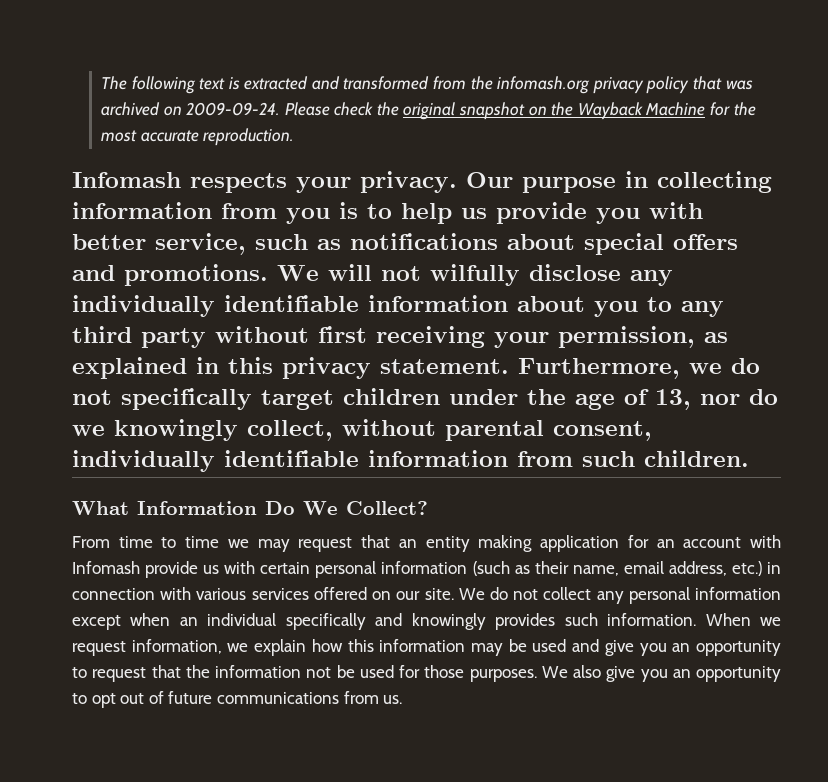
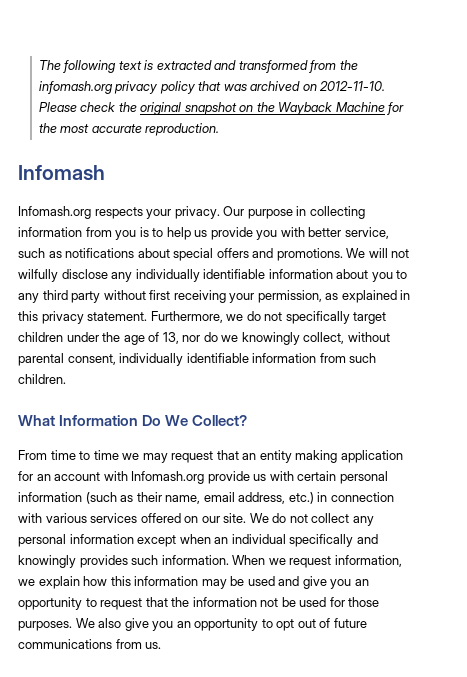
- The following text is extracted and transformed from the infomash.org privacy policy that was archived on 2009-09-24.
+ The following text is extracted and transformed from the infomash.org privacy policy that was archived on 2012-11-10.
- Infomash respects your privacy.
+ Infomash
+ Infomash.org respects your privacy.
- From time to time we may request that an entity making application for an account with Infomash provide us with certain personal information (such as their name, email address, etc.) in connection with various services offered on our site.
+ From time to time we may request that an entity making application for an account with Infomash.org provide us with certain personal information (such as their name, email address, etc.) in connection with various services offered on our site.

